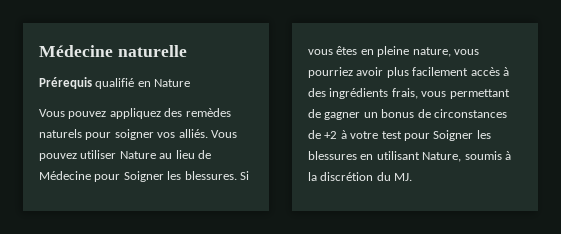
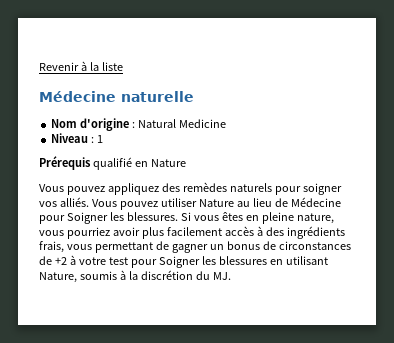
+ Revenir à la liste
  Médecine naturelle
+ Nom d'origine : Natural Medicine
+ Niveau : 1

